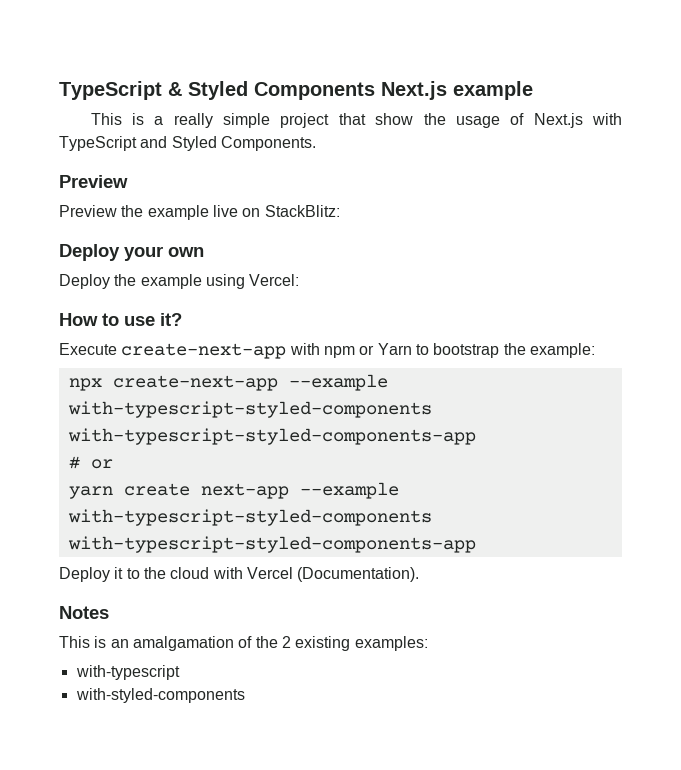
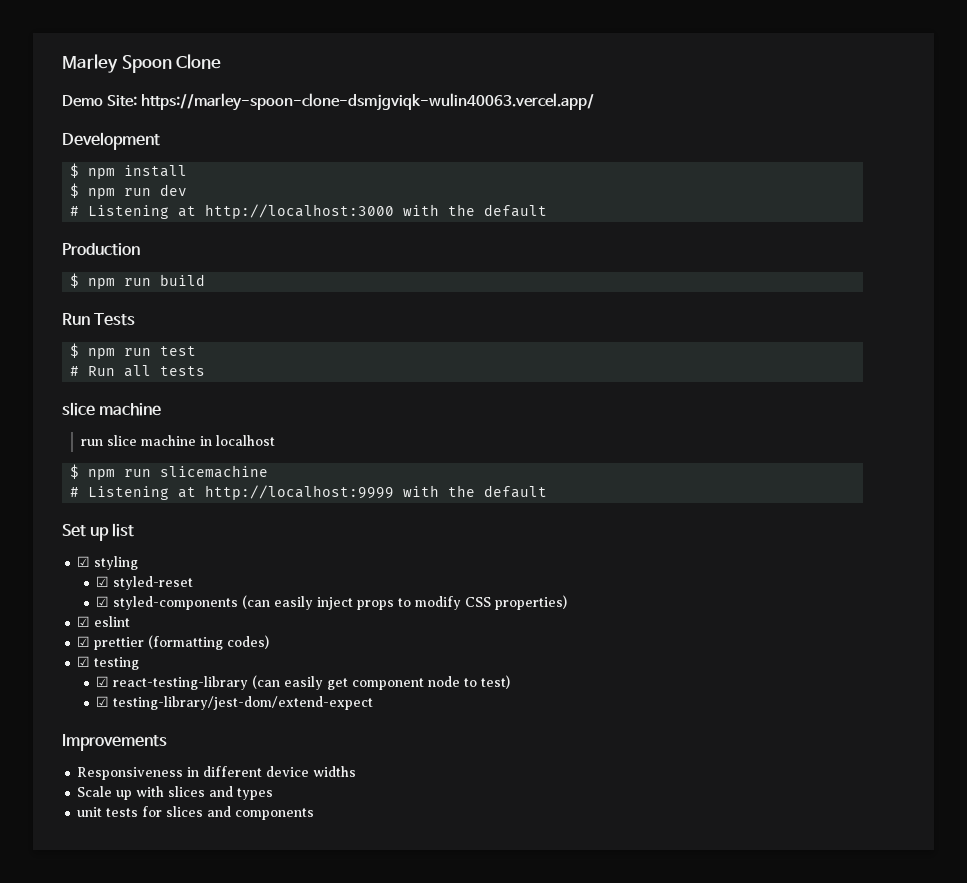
- TypeScript & Styled Components Next.js example
- This is a really simple project that show the usage of Next.js with TypeScript and Styled Components.
- Preview
- Preview the example live on StackBlitz:
- Deploy your own
- Deploy the example using Vercel:
- How to use it?
- Execute create-next-app with npm or Yarn to bootstrap the example:
- npx create-next-app --example with-typescript-styled-components with-typescript-styled-components-app
- # or
- yarn create next-app --example with-typescript-styled-components with-typescript-styled-components-app
- Deploy it to the cloud with Vercel (Documentation).
- Notes
- This is an amalgamation of the 2 existing examples:
- with-typescript
- with-styled-components
+ Marley Spoon Clone
+ Demo Site: https://marley-spoon-clone-dsmjgviqk-wulin40063.vercel.app/
+ Development
+ $ npm install
+ $ npm run dev
+ # Listening at http://localhost:3000 with the default
+ Production
+ $ npm run build
+ Run Tests
+ $ npm run test
+ # Run all tests
+ slice machine
+ run slice machine in localhost
+ $ npm run slicemachine
+ # Listening at http://localhost:9999 with the default
+ Set up list
+ ☑ styling
+ ☑ styled-reset
+ ☑ styled-components (can easily inject props to modify CSS properties)
+ ☑ eslint
+ ☑ prettier (formatting codes)
+ ☑ testing
+ ☑ react-testing-library (can easily get component node to test)
+ ☑ testing-library/jest-dom/extend-expect
+ Improvements
+ Responsiveness in different device widths
+ Scale up with slices and types
+ unit tests for slices and components

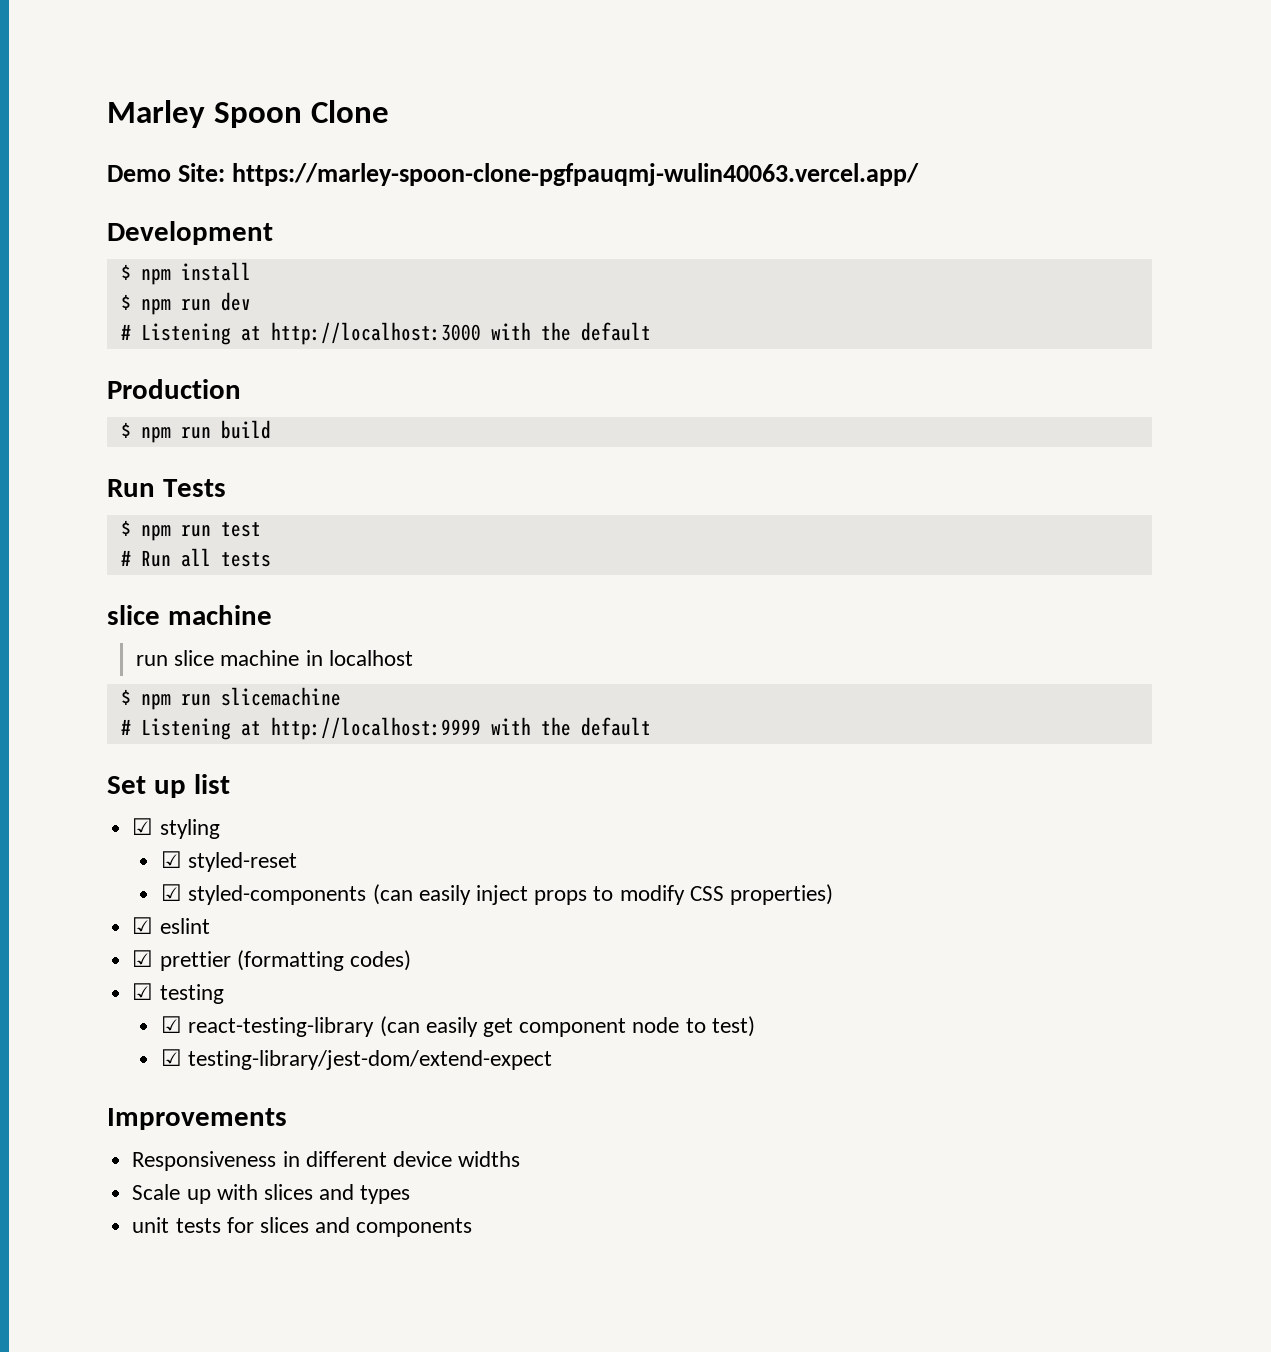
- Demo Site: https://marley-spoon-clone-dsmjgviqk-wulin40063.vercel.app/
+ Demo Site: https://marley-spoon-clone-pgfpauqmj-wulin40063.vercel.app/

